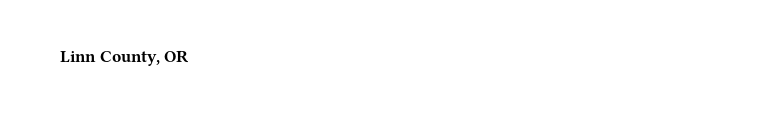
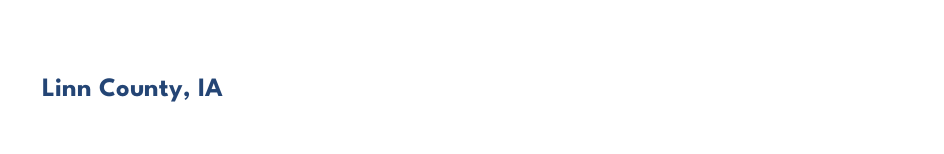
- Linn County, OR
+ Linn County, IA

